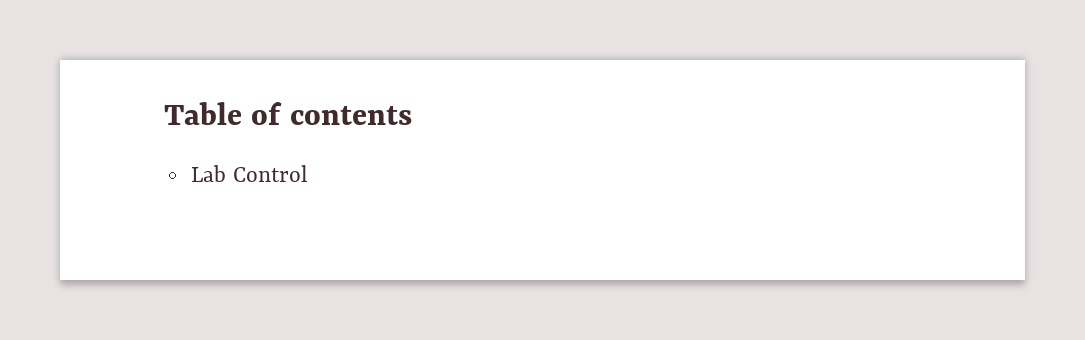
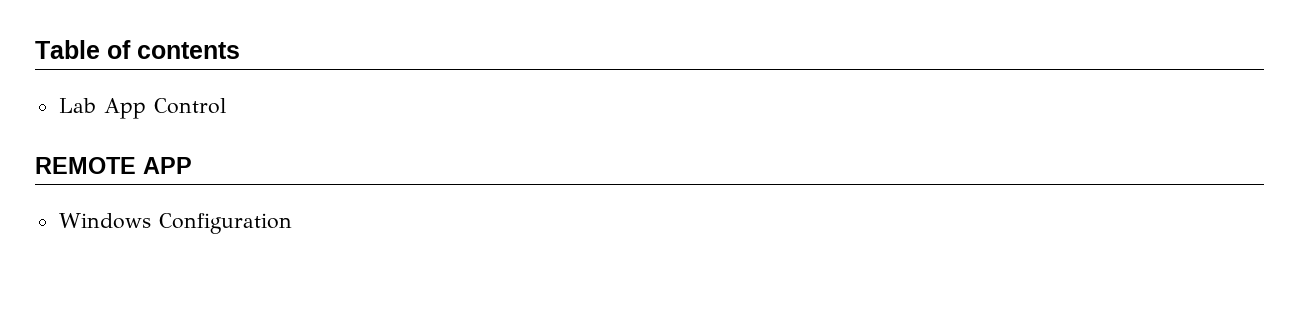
- Lab Control
+ Lab App Control
+ REMOTE APP
+ Windows Configuration

